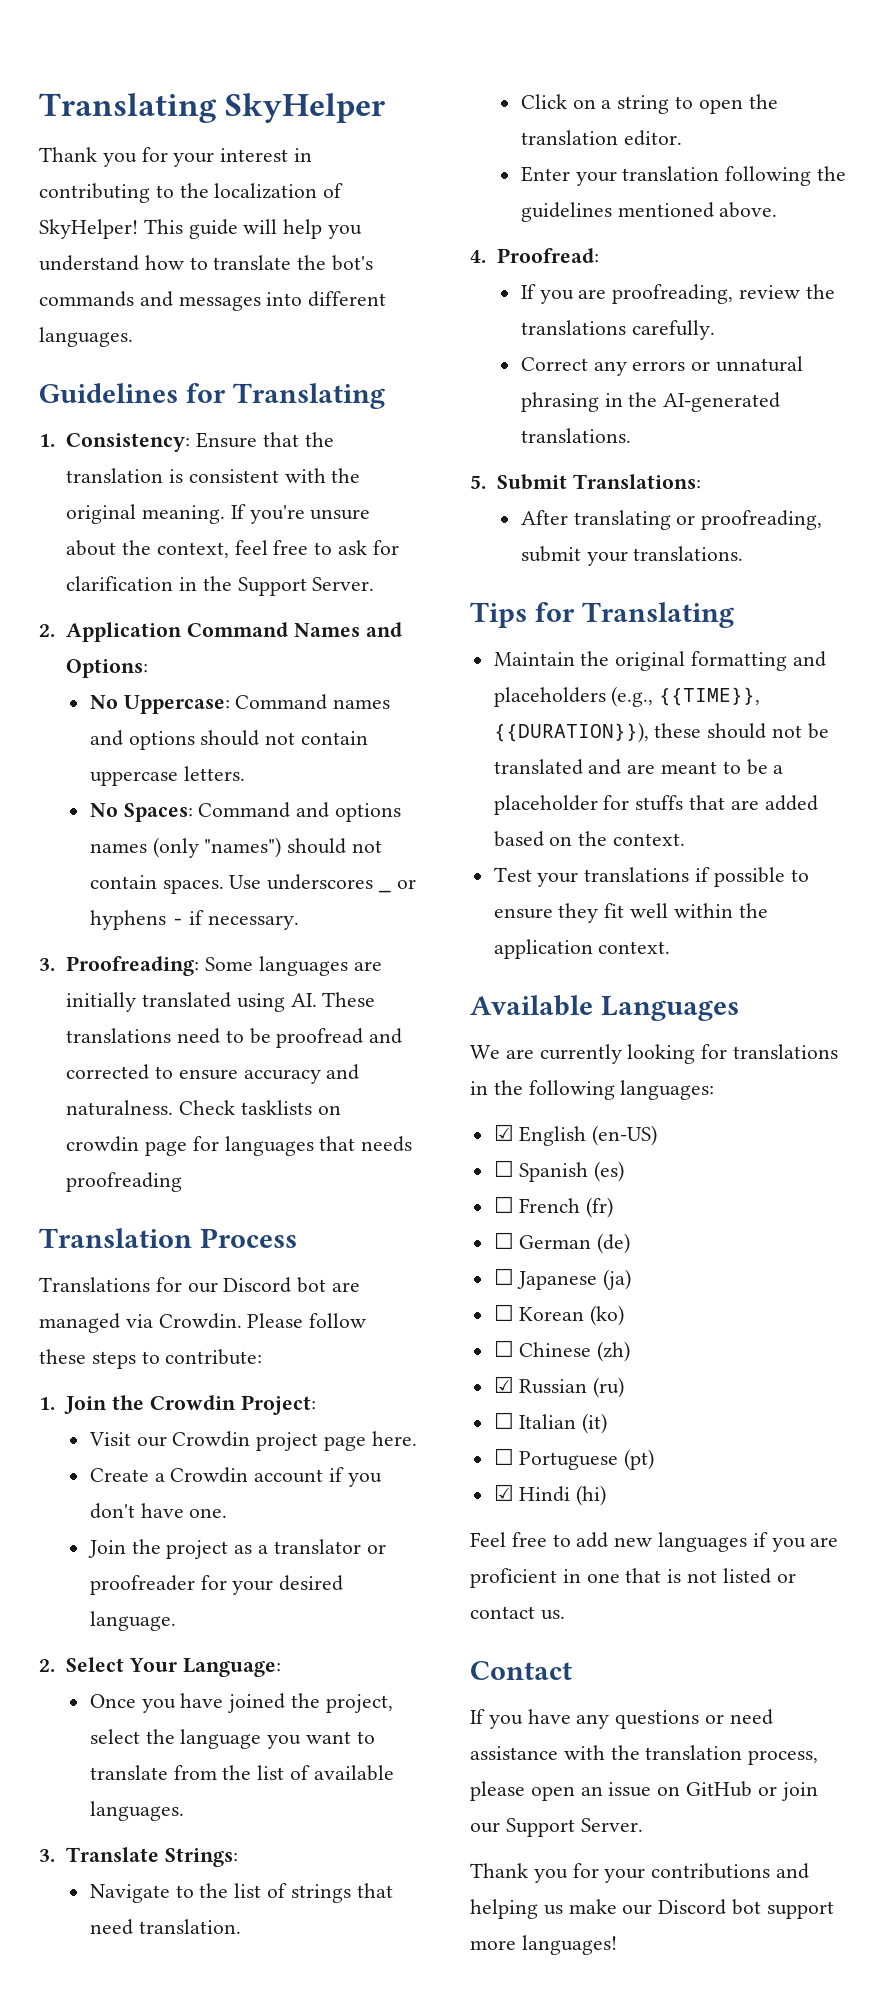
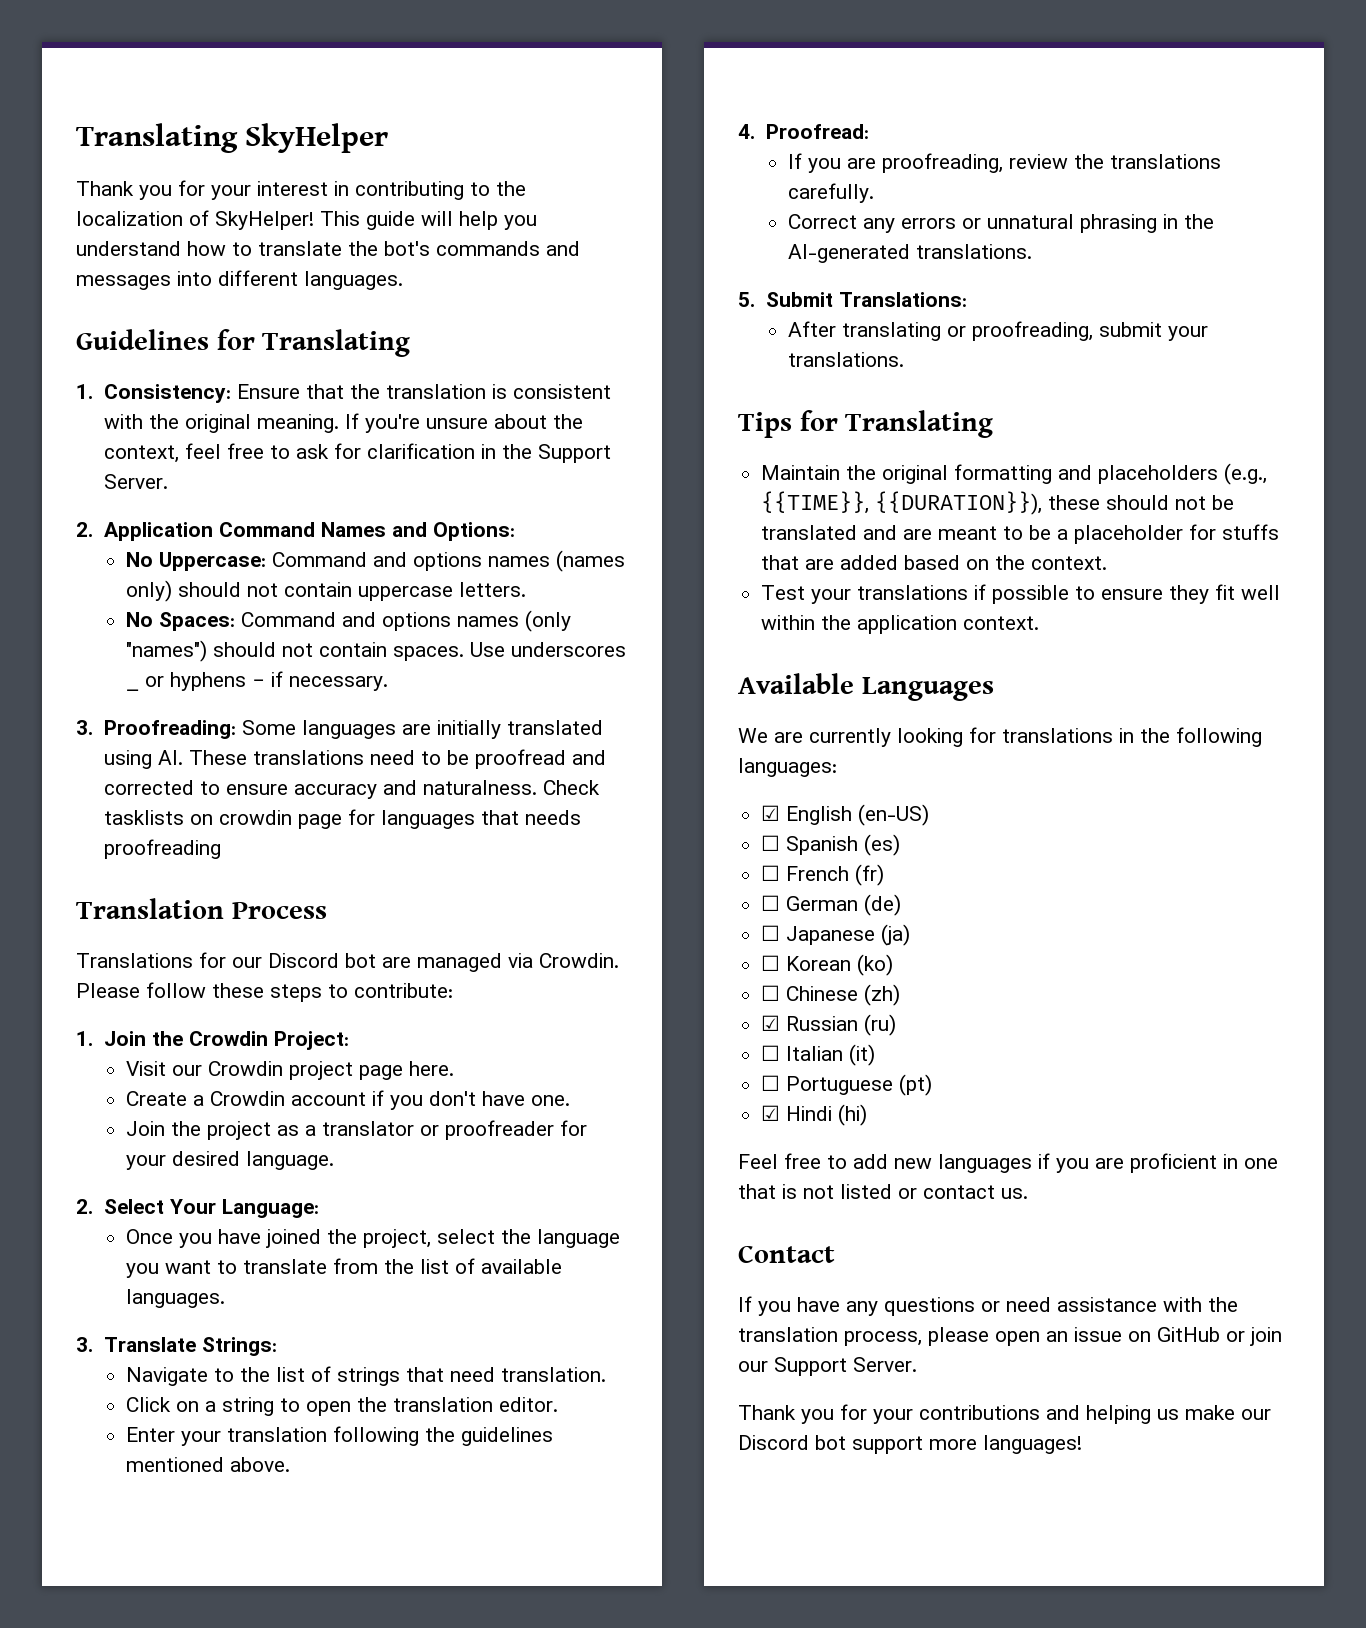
- No Uppercase: Command names and options should not contain uppercase letters.
+ No Uppercase: Command and options names (names only) should not contain uppercase letters.

